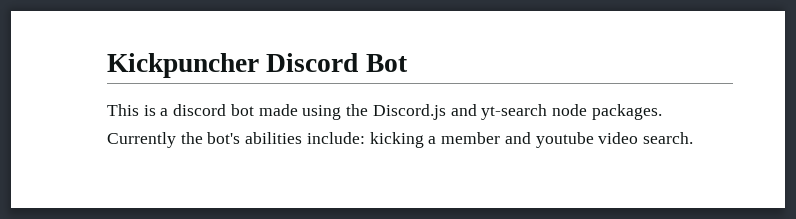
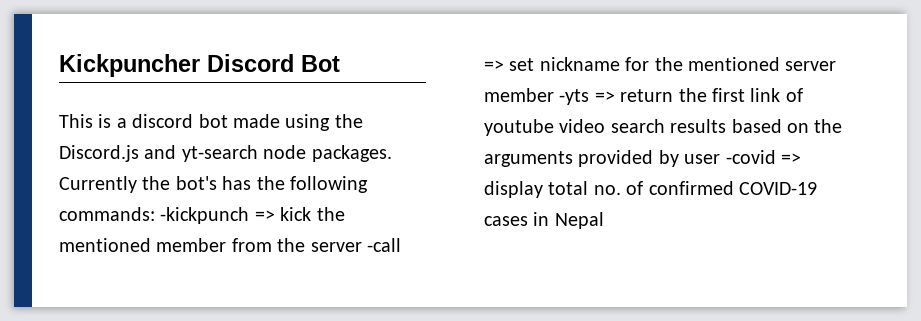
- Currently the bot's abilities include: kicking a member and youtube video search.
+ Currently the bot's has the following commands: -kickpunch => kick the mentioned member from the server -call => set nickname for the mentioned server member -yts => return the first link of youtube video search results based on the arguments provided by user -covid => display total no. of confirmed COVID-19 cases in Nepal

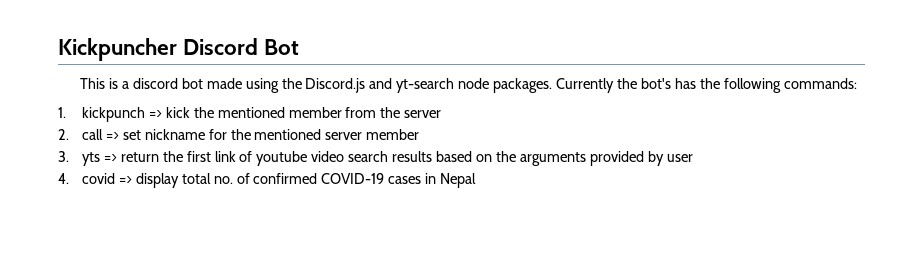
- Currently the bot's has the following commands: -kickpunch => kick the mentioned member from the server -call => set nickname for the mentioned server member -yts => return the first link of youtube video search results based on the arguments provided by user -covid => display total no. of confirmed COVID-19 cases in Nepal
+ Currently the bot's has the following commands:
+ 1. kickpunch => kick the mentioned member from the server
+ 2. call => set nickname for the mentioned server member
+ 3. yts => return the first link of youtube video search results based on the arguments provided by user
+ 4. covid => display total no. of confirmed COVID-19 cases in Nepal

